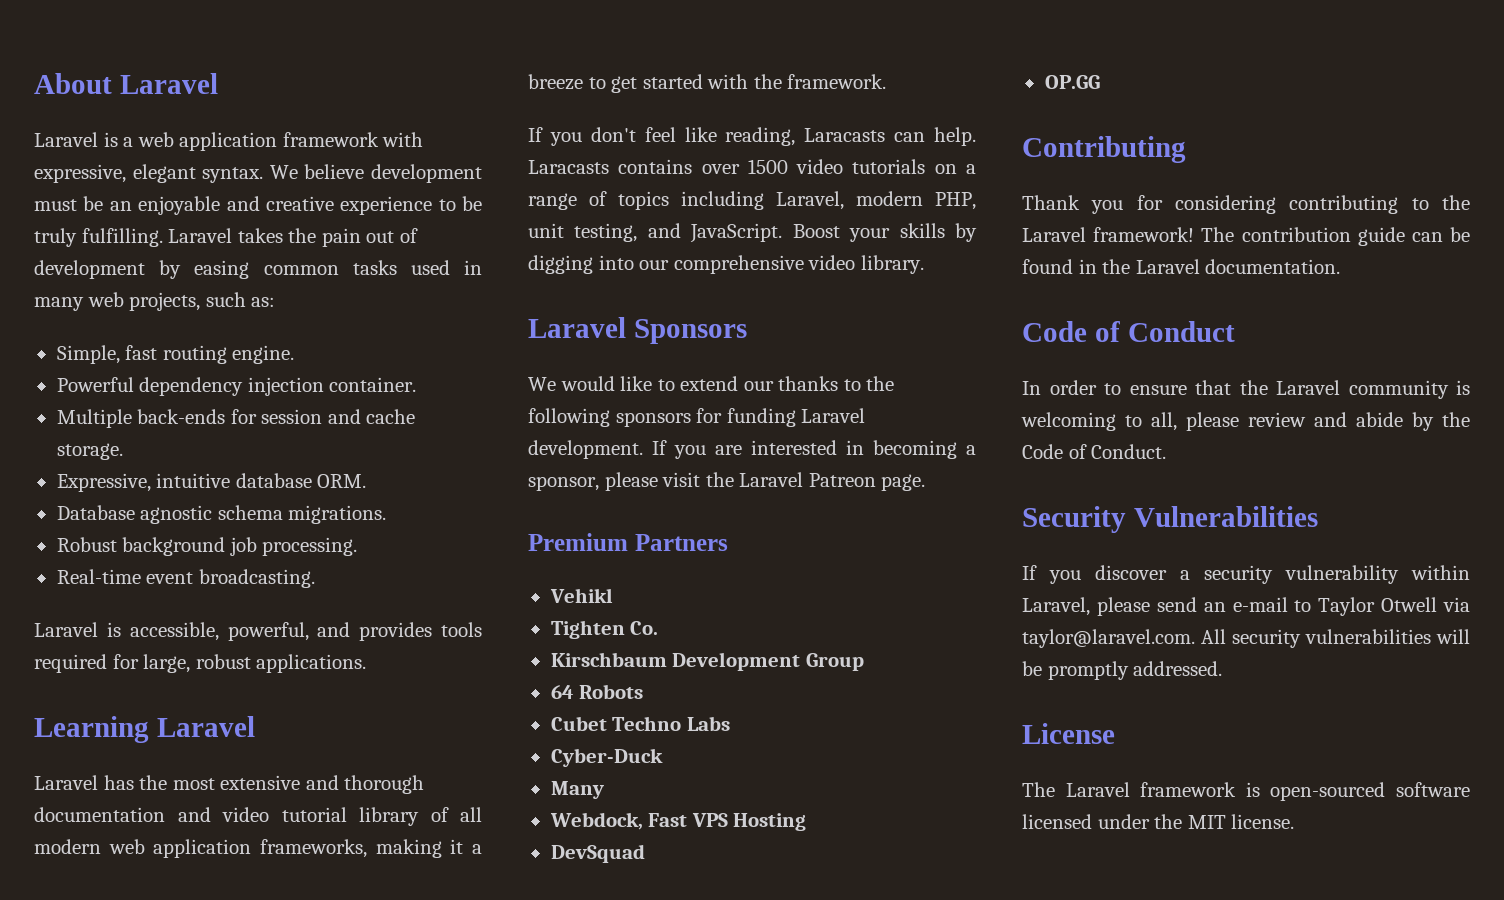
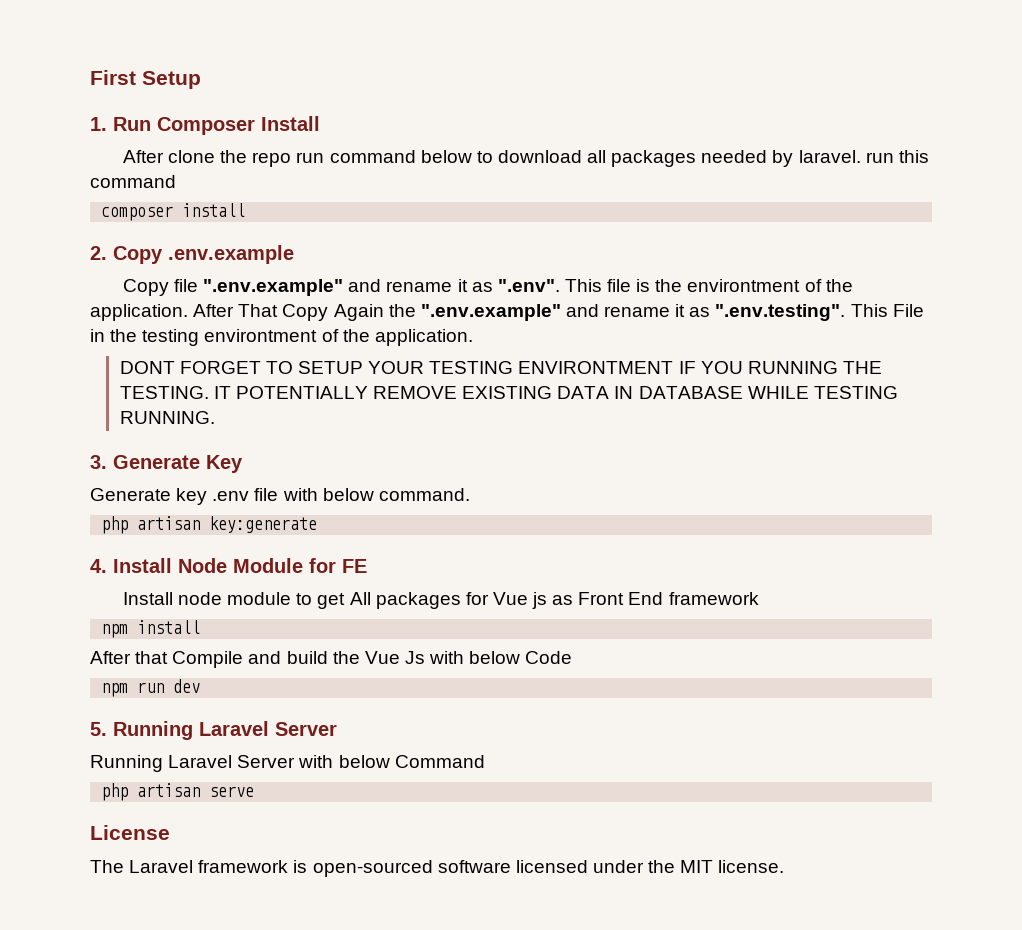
- About Laravel
- Laravel is a web application framework with expressive, elegant syntax. We believe development must be an enjoyable and creative experience to be truly fulfilling. Laravel takes the pain out of development by easing common tasks used in many web projects, such as:
- Simple, fast routing engine.
- Powerful dependency injection container.
- Multiple back-ends for session and cache storage.
- Expressive, intuitive database ORM.
- Database agnostic schema migrations.
- Robust background job processing.
- Real-time event broadcasting.
- Laravel is accessible, powerful, and provides tools required for large, robust applications.
- Learning Laravel
- Laravel has the most extensive and thorough documentation and video tutorial library of all modern web application frameworks, making it a breeze to get started with the framework.
- If you don't feel like reading, Laracasts can help. Laracasts contains over 1500 video tutorials on a range of topics including Laravel, modern PHP, unit testing, and JavaScript. Boost your skills by digging into our comprehensive video library.
- Laravel Sponsors
- We would like to extend our thanks to the following sponsors for funding Laravel development. If you are interested in becoming a sponsor, please visit the Laravel Patreon page.
- Premium Partners
- Vehikl
- Tighten Co.
- Kirschbaum Development Group
- 64 Robots
- Cubet Techno Labs
- Cyber-Duck
- Many
- Webdock, Fast VPS Hosting
- DevSquad
- OP.GG
- Contributing
- Thank you for considering contributing to the Laravel framework! The contribution guide can be found in the Laravel documentation.
- Code of Conduct
- In order to ensure that the Laravel community is welcoming to all, please review and abide by the Code of Conduct.
- Security Vulnerabilities
- If you discover a security vulnerability within Laravel, please send an e-mail to Taylor Otwell via taylor@laravel.com. All security vulnerabilities will be promptly addressed.
+ First Setup
+ 1. Run Composer Install
+ After clone the repo run command below to download all packages needed by laravel. run this command
+ composer install
+ 2. Copy .env.example
+ Copy file ".env.example" and rename it as ".env". This file is the environtment of the application. After That Copy Again the ".env.example" and rename it as ".env.testing". This File in the testing environtment of the application.
+ DONT FORGET TO SETUP YOUR TESTING ENVIRONTMENT IF YOU RUNNING THE TESTING. IT POTENTIALLY REMOVE EXISTING DATA IN DATABASE WHILE TESTING RUNNING.
+ 3. Generate Key
+ Generate key .env file with below command.
+ php artisan key:generate
+ 4. Install Node Module for FE
+ Install node module to get All packages for Vue js as Front End framework
+ npm install
+ After that Compile and build the Vue Js with below Code
+ npm run dev
+ 5. Running Laravel Server
+ Running Laravel Server with below Command
+ php artisan serve

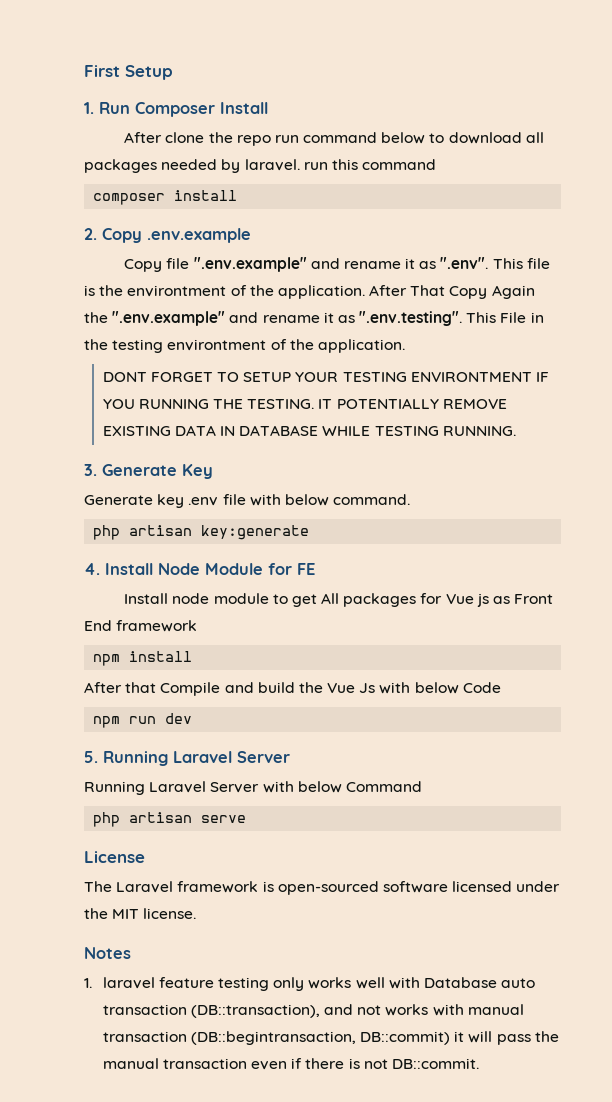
+ Notes
+ 1. laravel feature testing only works well with Database auto transaction (DB::transaction), and not works with manual transaction (DB::begintransaction, DB::commit) it will pass the manual transaction even if there is not DB::commit.

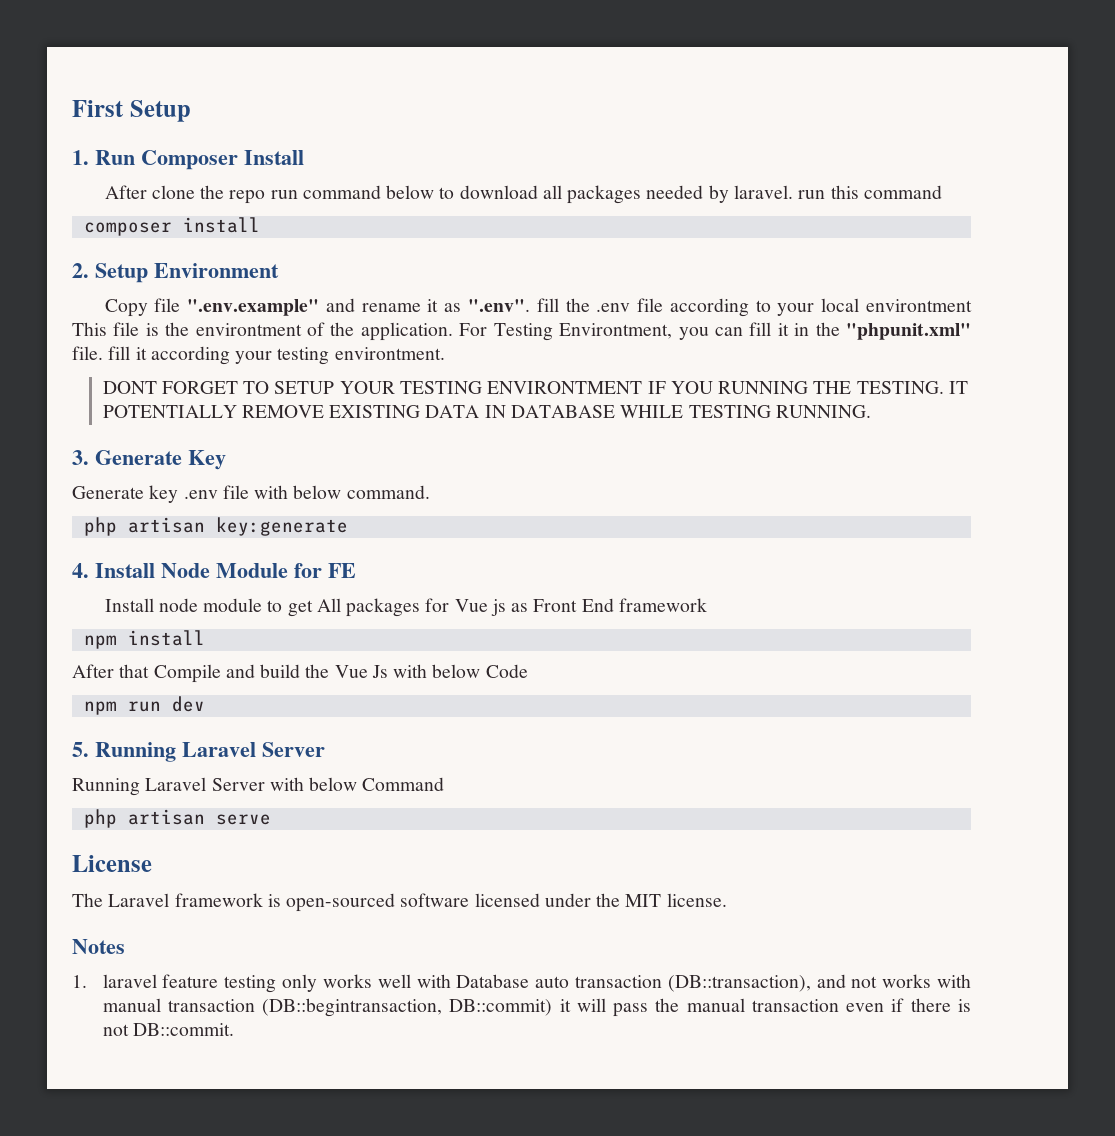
- 2. Copy .env.example
+ 2. Setup Environment
- Copy file ".env.example" and rename it as ".env". This file is the environtment of the application.
+ Copy file ".env.example" and rename it as ".env". fill the .env file according to your local environtment This file is the environtment of the application.
- After That Copy Again the ".env.example" and rename it as ".env.testing". This File in the testing environtment of the application.
+ For Testing Environtment, you can fill it in the "phpunit.xml" file. fill it according your testing environtment.

